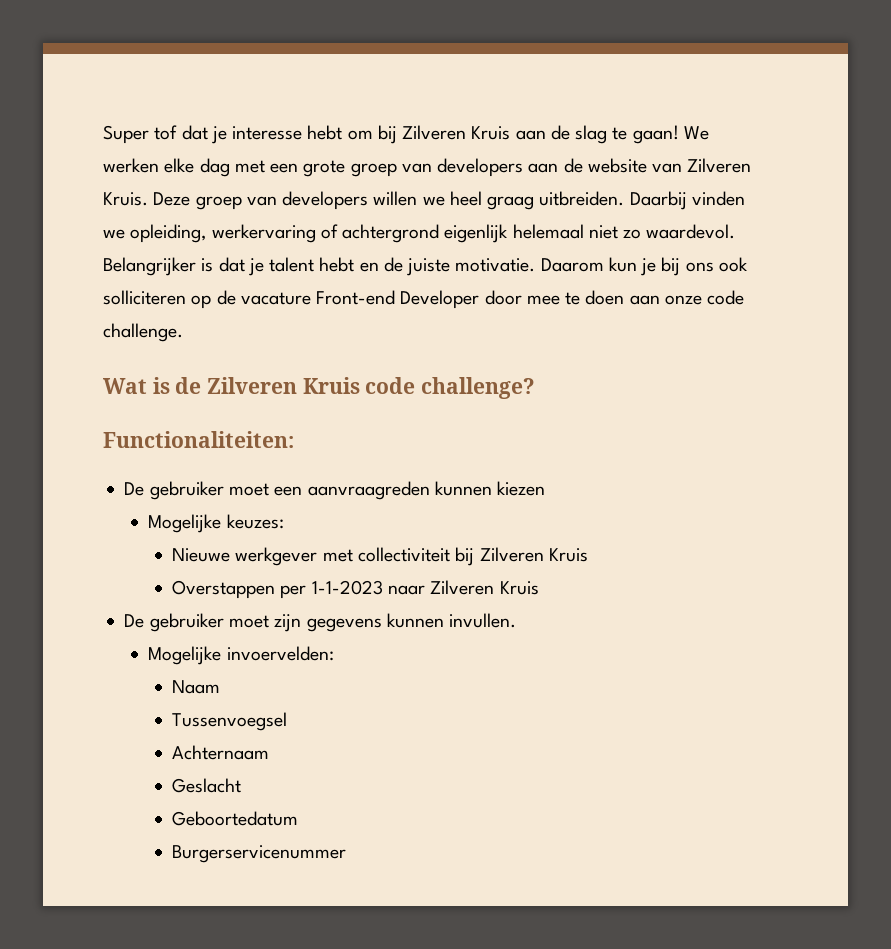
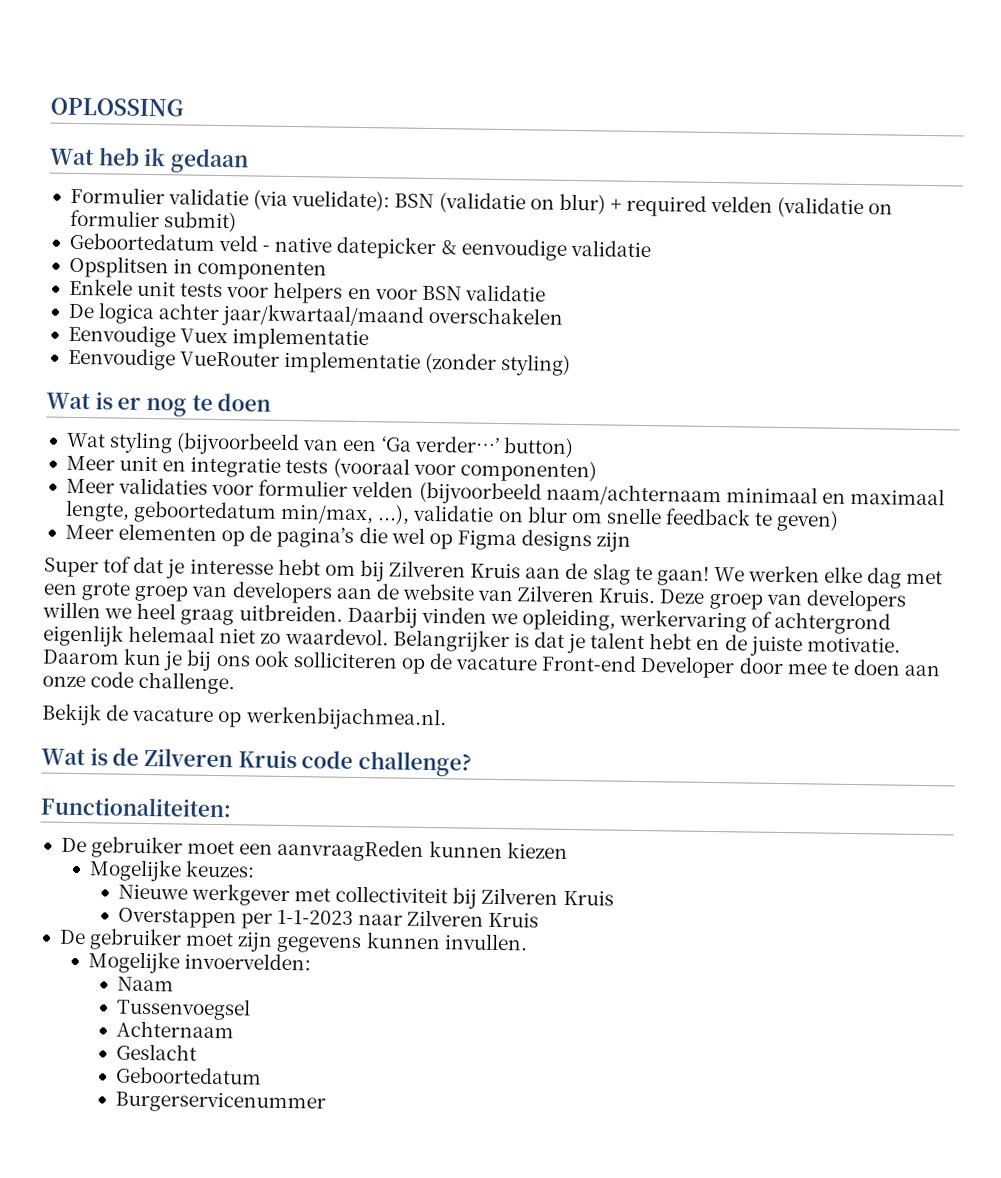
+ OPLOSSING
+ Wat heb ik gedaan
+ Formulier validatie (via vuelidate): BSN (validatie on blur) + required velden (validatie on formulier submit)
+ Geboortedatum veld - native datepicker & eenvoudige validatie
+ Opsplitsen in componenten
+ Enkele unit tests voor helpers en voor BSN validatie
+ De logica achter jaar/kwartaal/maand overschakelen
+ Eenvoudige Vuex implementatie
+ Eenvoudige VueRouter implementatie (zonder styling)
+ Wat is er nog te doen
+ Wat styling (bijvoorbeeld van een ‘Ga verder…’ button)
+ Meer unit en integratie tests (vooraal voor componenten)
+ Meer validaties voor formulier velden (bijvoorbeeld naam/achternaam minimaal en maximaal lengte, geboortedatum min/max, ...), validatie on blur om snelle feedback te geven)
+ Meer elementen op de pagina’s die wel op Figma designs zijn
+ Bekijk de vacature op werkenbijachmea.nl.
- De gebruiker moet een aanvraagreden kunnen kiezen
+ De gebruiker moet een aanvraagReden kunnen kiezen

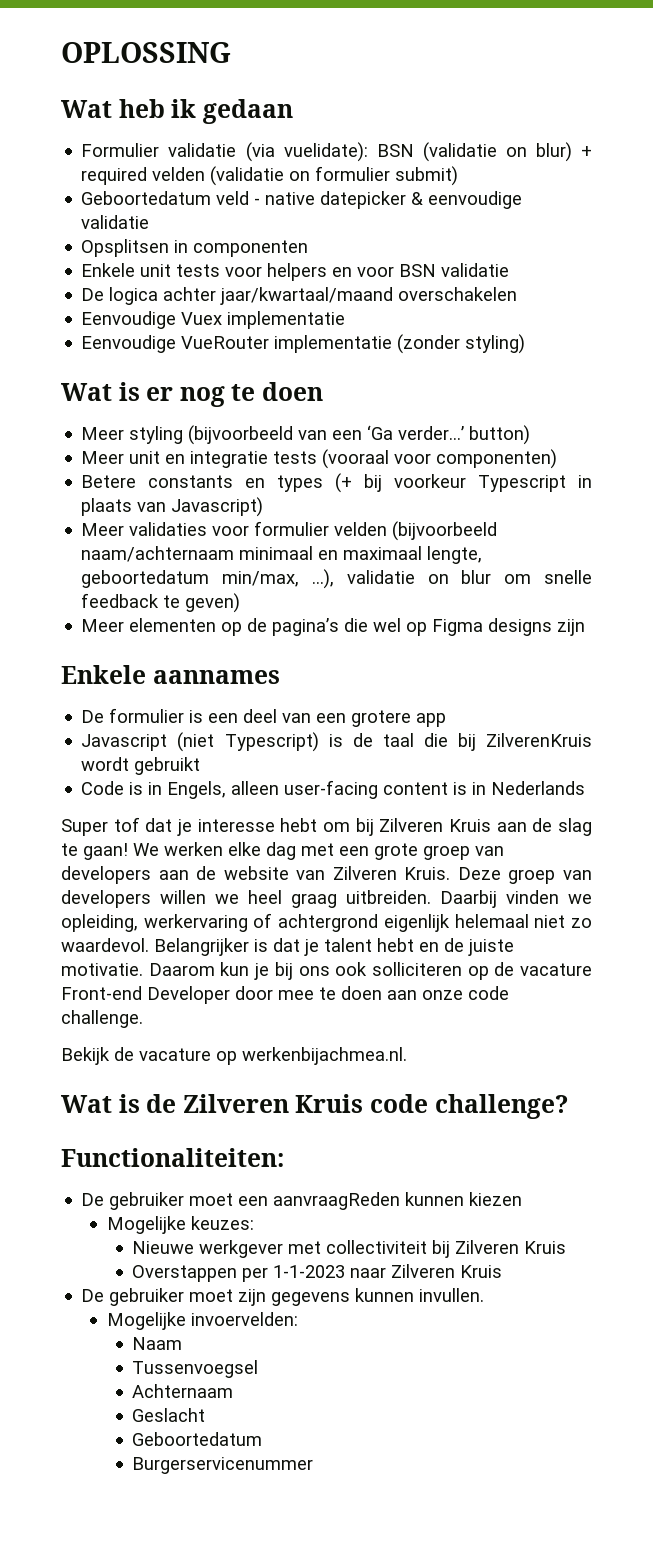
- Wat styling (bijvoorbeeld van een ‘Ga verder…’ button)
+ Meer styling (bijvoorbeeld van een ‘Ga verder…’ button)
+ Betere constants en types (+ bij voorkeur Typescript in plaats van Javascript)
+ Enkele aannames
+ De formulier is een deel van een grotere app
+ Javascript (niet Typescript) is de taal die bij ZilverenKruis wordt gebruikt
+ Code is in Engels, alleen user-facing content is in Nederlands

